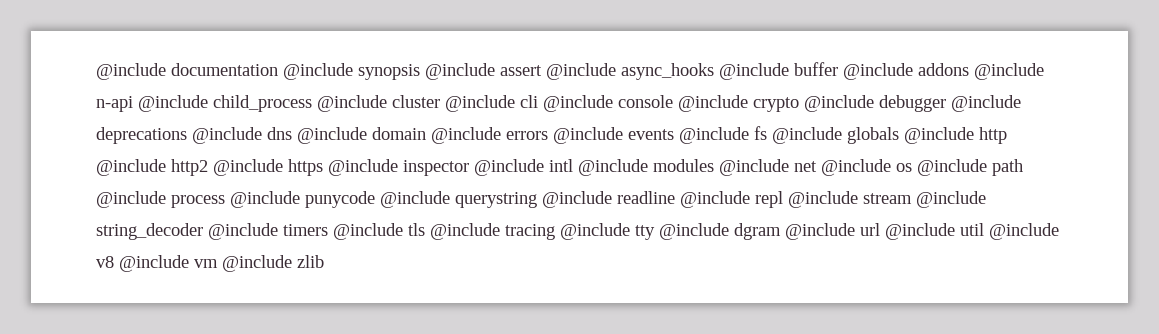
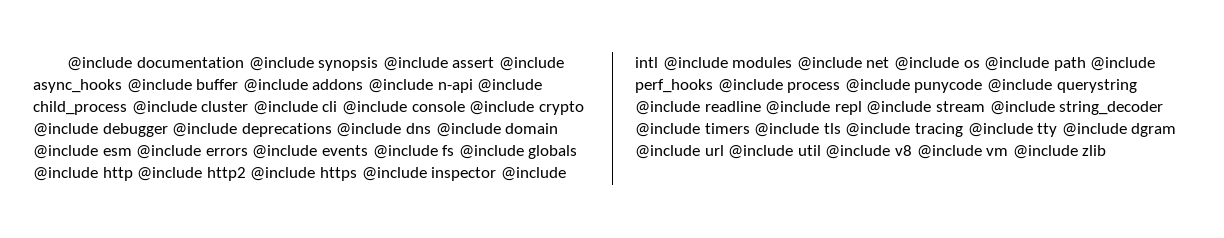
- @include documentation @include synopsis @include assert @include async_hooks @include buffer @include addons @include n-api @include child_process @include cluster @include cli @include console @include crypto @include debugger @include deprecations @include dns @include domain @include errors @include events @include fs @include globals @include http @include http2 @include https @include inspector @include intl @include modules @include net @include os @include path @include process @include punycode @include querystring @include readline @include repl @include stream @include string_decoder @include timers @include tls @include tracing @include tty @include dgram @include url @include util @include v8 @include vm @include zlib
+ @include documentation @include synopsis @include assert @include async_hooks @include buffer @include addons @include n-api @include child_process @include cluster @include cli @include console @include crypto @include debugger @include deprecations @include dns @include domain @include esm @include errors @include events @include fs @include globals @include http @include http2 @include https @include inspector @include intl @include modules @include net @include os @include path @include perf_hooks @include process @include punycode @include querystring @include readline @include repl @include stream @include string_decoder @include timers @include tls @include tracing @include tty @include dgram @include url @include util @include v8 @include vm @include zlib

